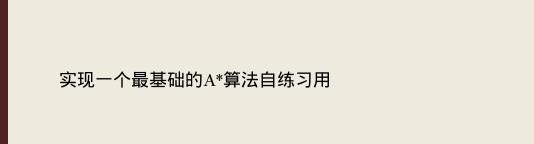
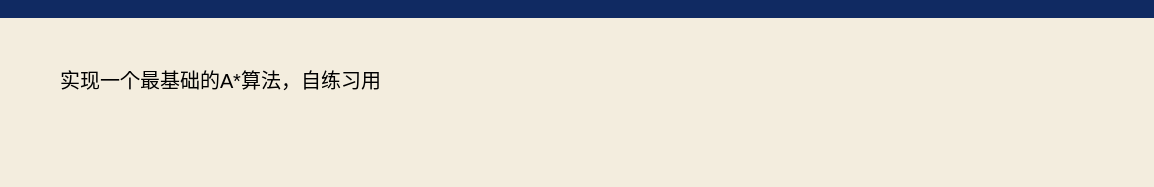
- 实现一个最基础的A*算法自练习用
+ 实现一个最基础的A*算法，自练习用

